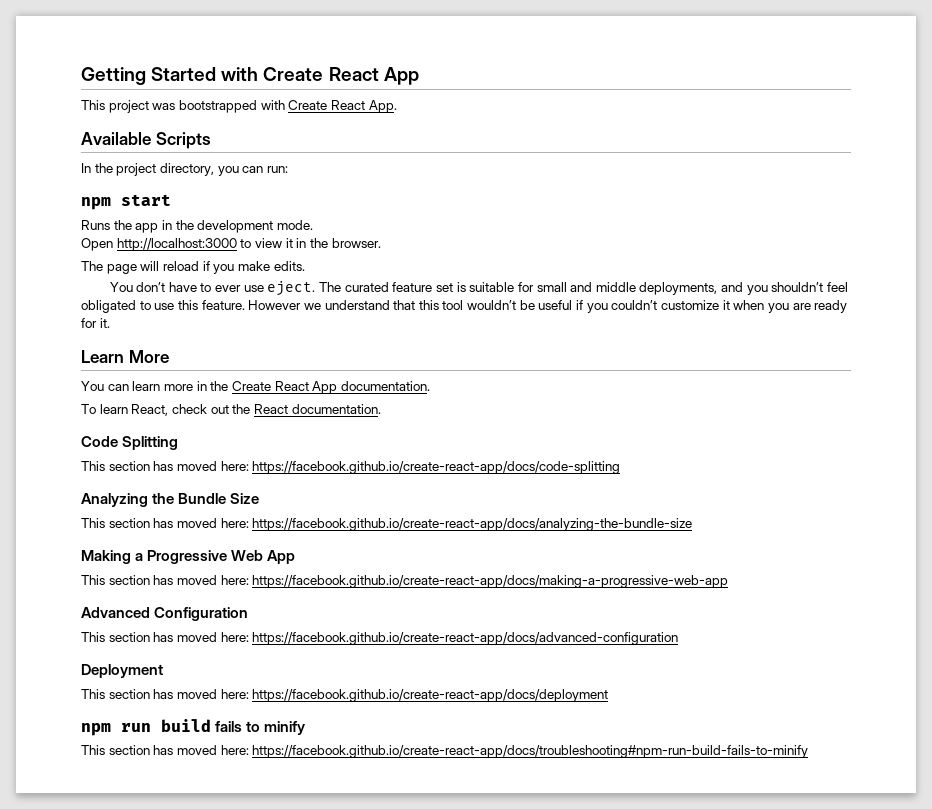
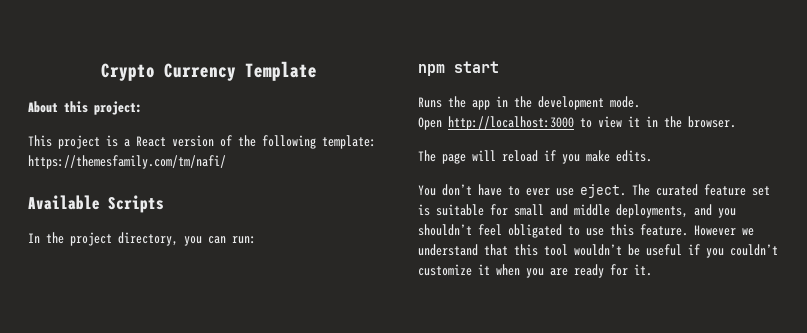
- Getting Started with Create React App
- This project was bootstrapped with Create React App.
+ Crypto Currency Template
+ About this project:
+ This project is a React version of the following template: https://themesfamily.com/tm/nafi/
- Learn More
- You can learn more in the Create React App documentation.
- To learn React, check out the React documentation.
- Code Splitting
- This section has moved here: https://facebook.github.io/create-react-app/docs/code-splitting
- Analyzing the Bundle Size
- This section has moved here: https://facebook.github.io/create-react-app/docs/analyzing-the-bundle-size
- Making a Progressive Web App
- This section has moved here: https://facebook.github.io/create-react-app/docs/making-a-progressive-web-app
- Advanced Configuration
- This section has moved here: https://facebook.github.io/create-react-app/docs/advanced-configuration
- Deployment
- This section has moved here: https://facebook.github.io/create-react-app/docs/deployment
- npm run build fails to minify
- This section has moved here: https://facebook.github.io/create-react-app/docs/troubleshooting#npm-run-build-fails-to-minify

